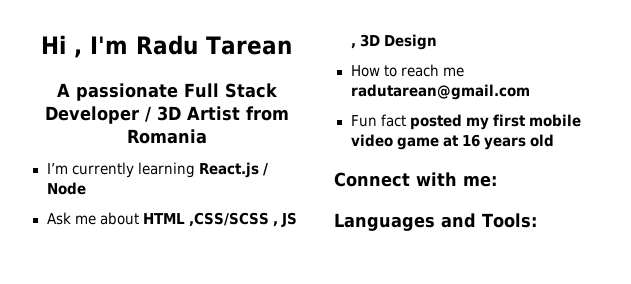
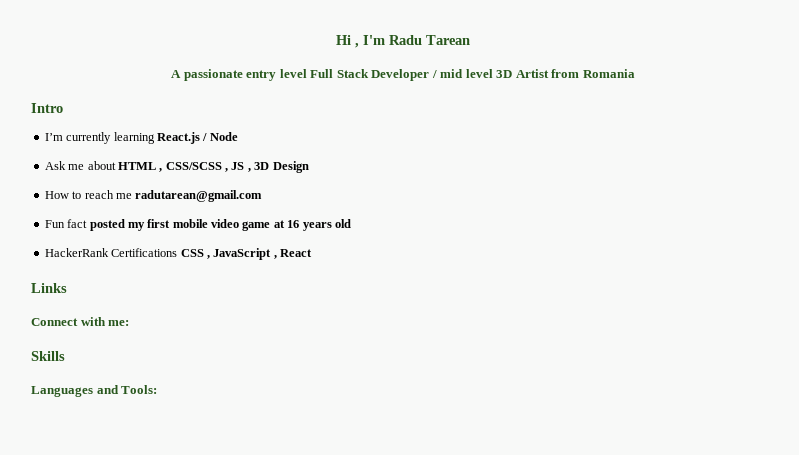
- A passionate Full Stack Developer / 3D Artist from Romania
+ A passionate entry level Full Stack Developer / mid level 3D Artist from Romania
+ Intro
- Ask me about HTML ,CSS/SCSS , JS , 3D Design
+ Ask me about HTML , CSS/SCSS , JS , 3D Design
+ HackerRank Certifications CSS , JavaScript , React
+ Links
+ Skills

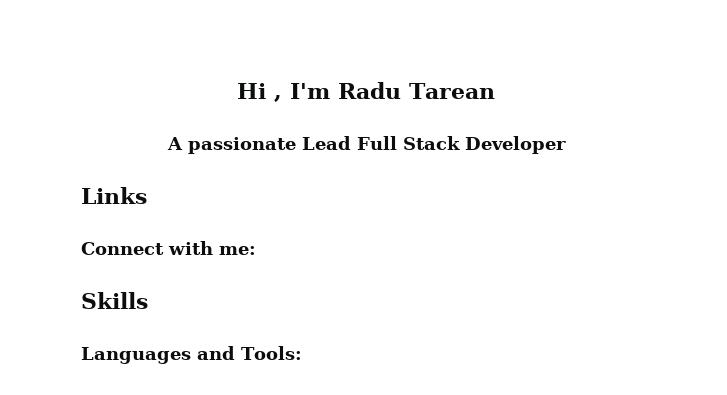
- A passionate entry level Full Stack Developer / mid level 3D Artist from Romania
- Intro
- I’m currently learning React.js / Node
- Ask me about HTML , CSS/SCSS , JS , 3D Design
- How to reach me radutarean@gmail.com
- Fun fact posted my first mobile video game at 16 years old
- HackerRank Certifications CSS , JavaScript , React
+ A passionate Lead Full Stack Developer

